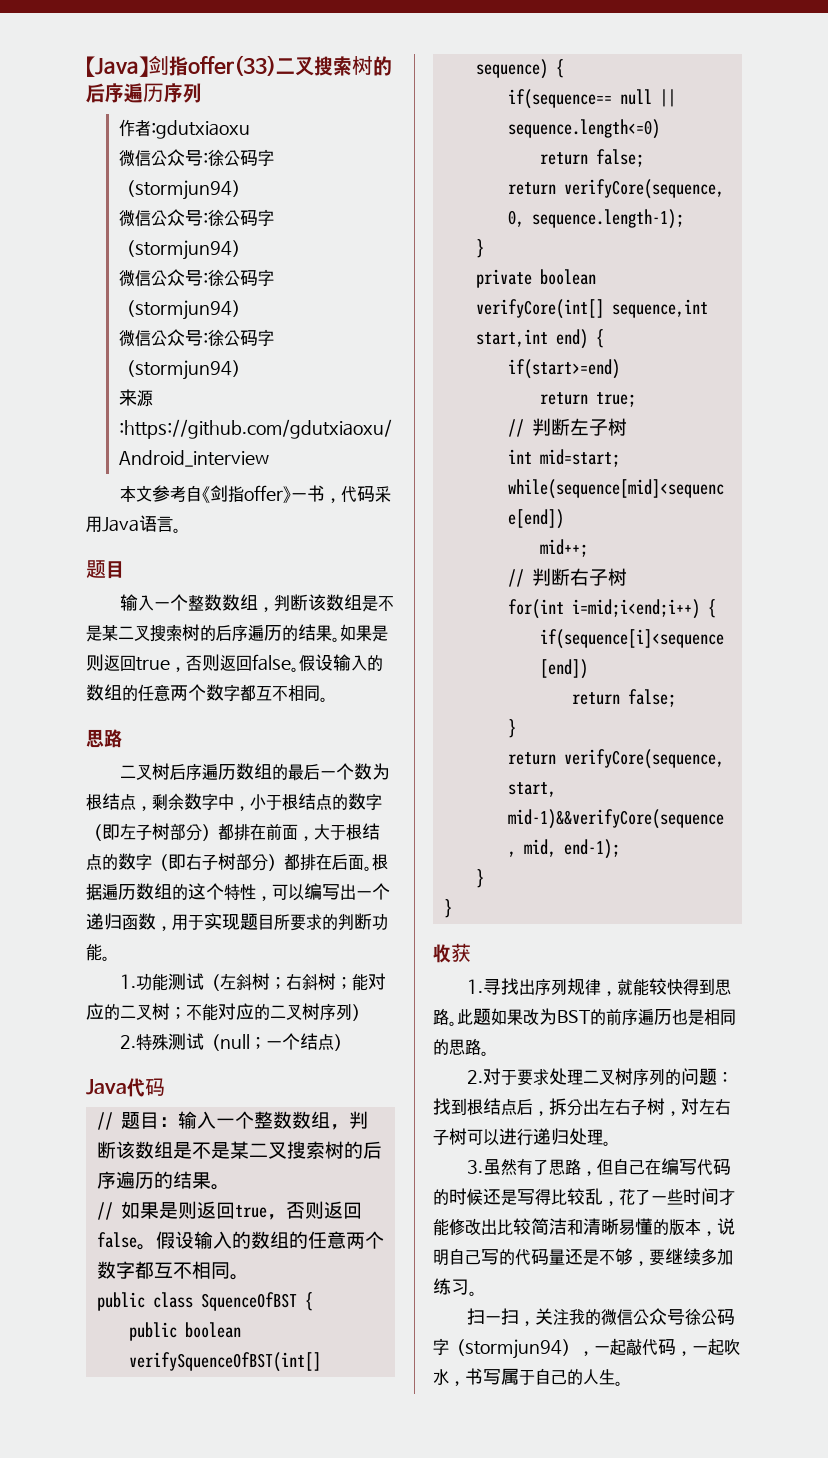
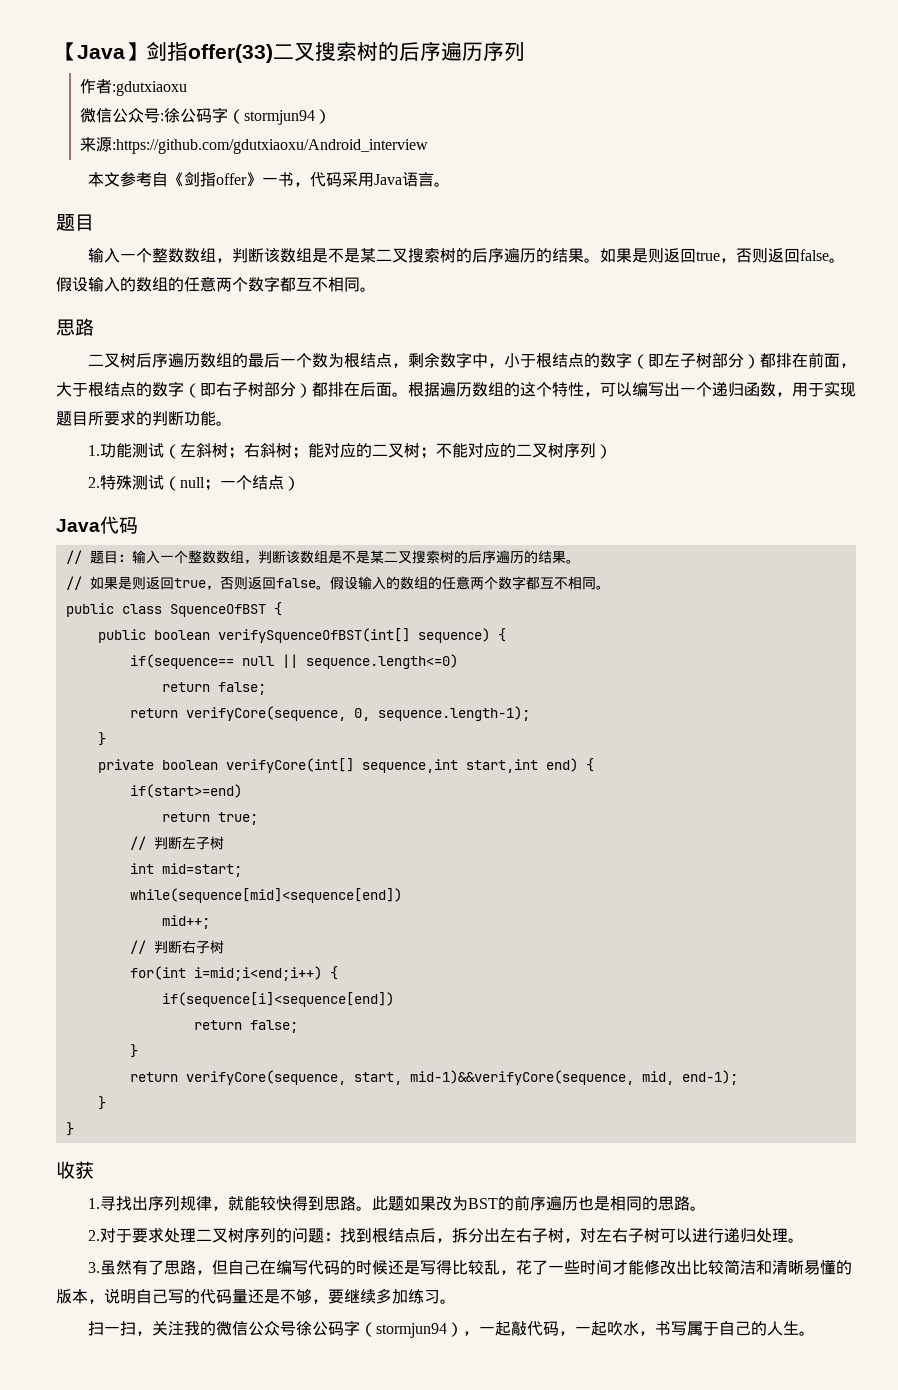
  作者:gdutxiaoxu
- 微信公众号:徐公码字（stormjun94）
- 微信公众号:徐公码字（stormjun94）
- 微信公众号:徐公码字（stormjun94）

